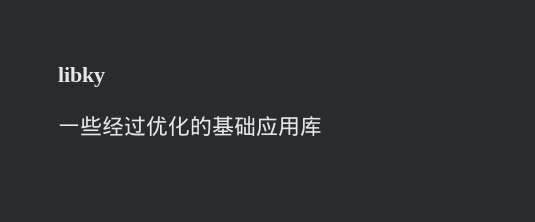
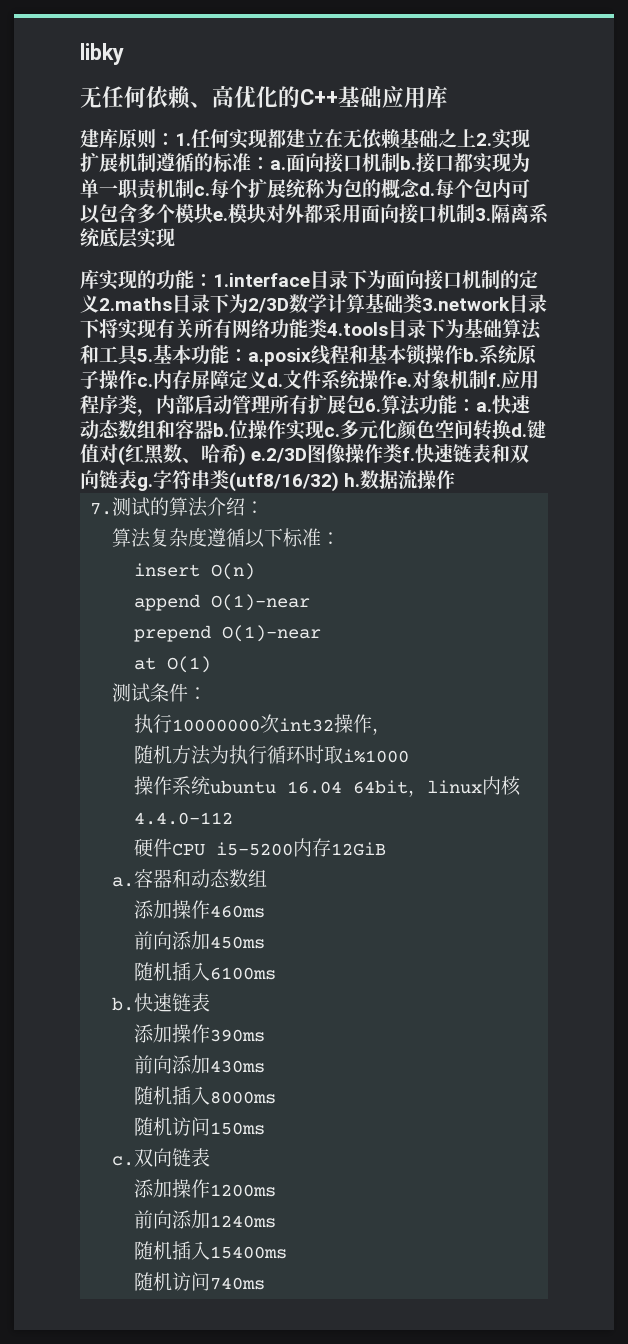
- 一些经过优化的基础应用库
+ 无任何依赖、高优化的C++基础应用库
+ 建库原则：1.任何实现都建立在无依赖基础之上2.实现扩展机制遵循的标准：a.面向接口机制b.接口都实现为单一职责机制c.每个扩展统称为包的概念d.每个包内可以包含多个模块e.模块对外都采用面向接口机制3.隔离系统底层实现
+ 库实现的功能：1.interface目录下为面向接口机制的定义2.maths目录下为2/3D数学计算基础类3.network目录下将实现有关所有网络功能类4.tools目录下为基础算法和工具5.基本功能：a.posix线程和基本锁操作b.系统原子操作c.内存屏障定义d.文件系统操作e.对象机制f.应用程序类，内部启动管理所有扩展包6.算法功能：a.快速动态数组和容器b.位操作实现c.多元化颜色空间转换d.键值对(红黑数、哈希) e.2/3D图像操作类f.快速链表和双向链表g.字符串类(utf8/16/32) h.数据流操作
+ 7.测试的算法介绍：
+ 算法复杂度遵循以下标准：
+ insert O(n)
+ append O(1)-near
+ prepend O(1)-near
+ at O(1)
+ 测试条件：
+ 执行10000000次int32操作，
+ 随机方法为执行循环时取i%1000
+ 操作系统ubuntu 16.04 64bit，linux内核4.4.0-112
+ 硬件CPU i5-5200内存12GiB
+ a.容器和动态数组
+ 添加操作460ms
+ 前向添加450ms
+ 随机插入6100ms
+ b.快速链表
+ 添加操作390ms
+ 前向添加430ms
+ 随机插入8000ms
+ 随机访问150ms
+ c.双向链表
+ 添加操作1200ms
+ 前向添加1240ms
+ 随机插入15400ms
+ 随机访问740ms

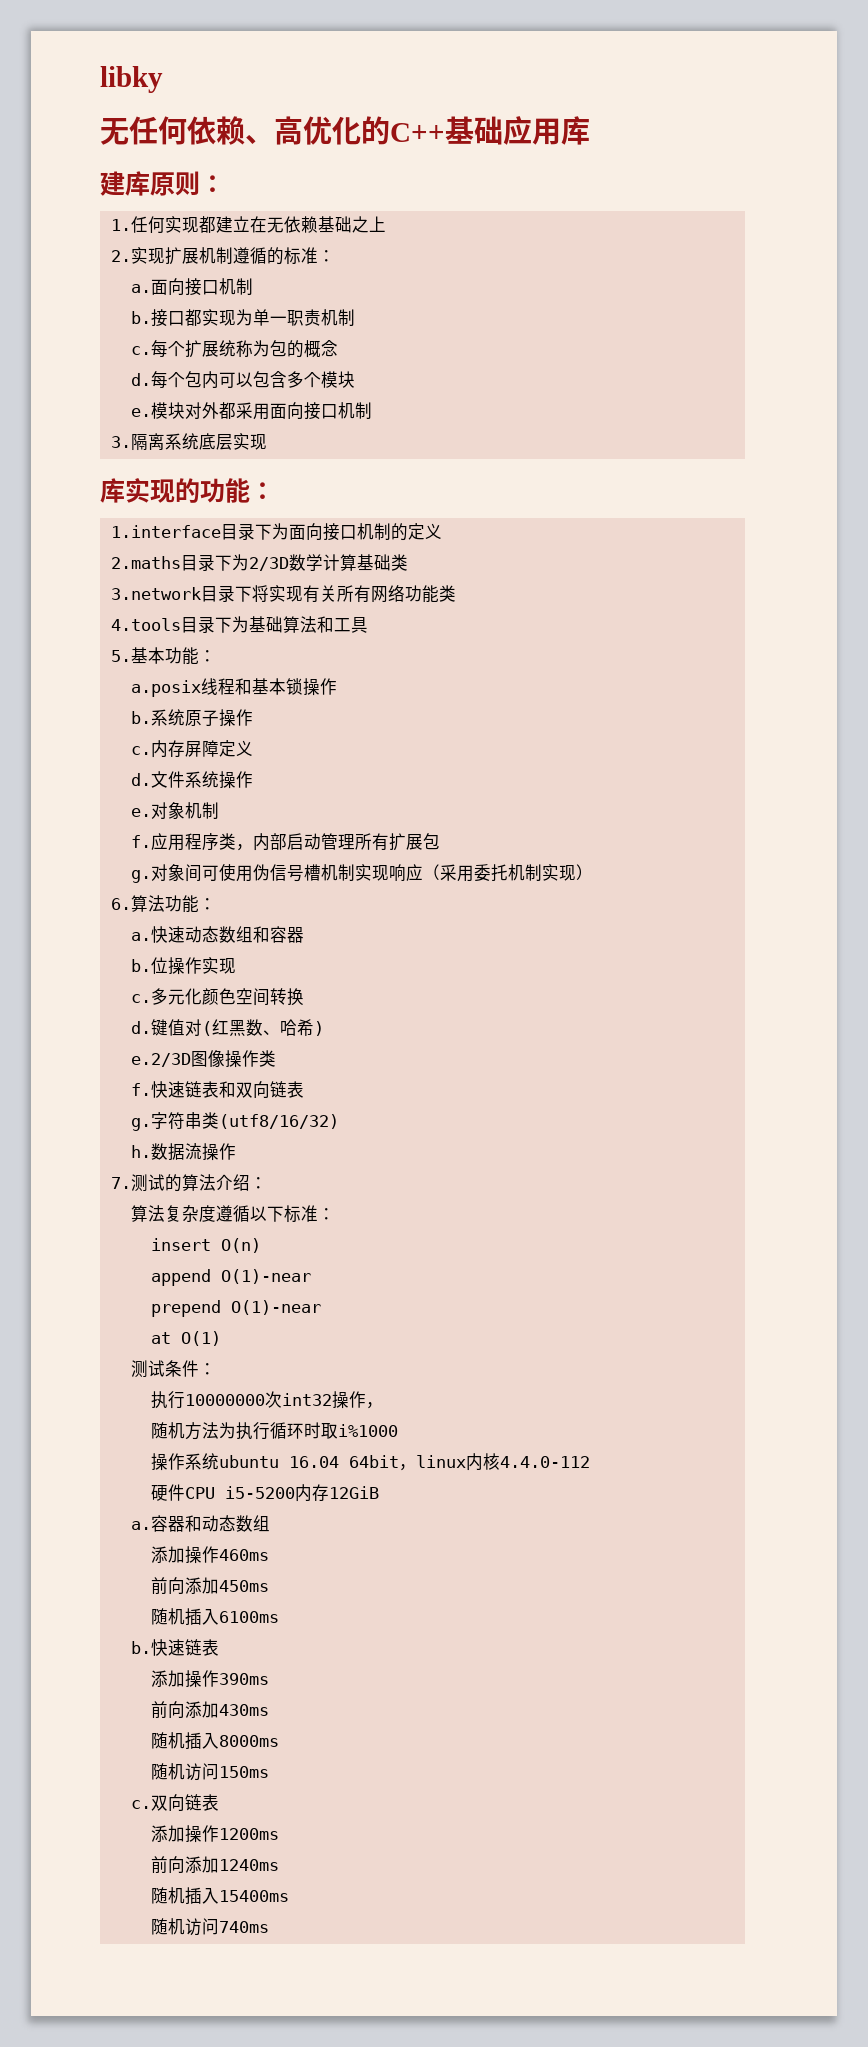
- 建库原则：1.任何实现都建立在无依赖基础之上2.实现扩展机制遵循的标准：a.面向接口机制b.
+ 建库原则：
+ 1.任何实现都建立在无依赖基础之上
+ 2.实现扩展机制遵循的标准：
+ a.面向接口机制
+ b.
- 接口都实现为单一职责机制c.
+ 接口都实现为单一职责机制
+ c.
- 每个扩展统称为包的概念d.
+ 每个扩展统称为包的概念
+ d.
- 每个包内可以包含多个模块e.
+ 每个包内可以包含多个模块
+ e.
- 模块对外都采用面向接口机制3.隔离系统底层实现
+ 模块对外都采用面向接口机制
+ 3.隔离系统底层实现
- 库实现的功能：1.interface目录下为面向接口机制的定义2.maths目录下为2/3D数学计算基础类3.network目录下将实现有关所有网络功能类4.tools目录下为基础算法和工具5.基本功能：a.posix线程和基本锁操作b.
+ 库实现的功能：
+ 1.interface目录下为面向接口机制的定义
+ 2.maths目录下为2/3D数学计算基础类
+ 3.network目录下将实现有关所有网络功能类
+ 4.tools目录下为基础算法和工具
+ 5.基本功能：
+ a.posix线程和基本锁操作
+ b.
- 系统原子操作c.
+ 系统原子操作
+ c.
- 内存屏障定义d.
+ 内存屏障定义
+ d.
- 文件系统操作e.
+ 文件系统操作
+ e.
- 对象机制f.
+ 对象机制
+ f.
- 应用程序类，内部启动管理所有扩展包6.算法功能：a.
+ 应用程序类，内部启动管理所有扩展包
+ g.对象间可使用伪信号槽机制实现响应（采用委托机制实现）
+ 6.算法功能：
+ a.
- 快速动态数组和容器b.
+ 快速动态数组和容器
+ b.
- 位操作实现c.
+ 位操作实现
+ c.
- 多元化颜色空间转换d.
+ 多元化颜色空间转换
+ d.
- 键值对(红黑数、哈希) e.2/3D图像操作类f.
+ 键值对(红黑数、哈希)
+ e.2/3D图像操作类
+ f.
- 快速链表和双向链表g.
+ 快速链表和双向链表
+ g.
- 字符串类(utf8/16/32) h.
+ 字符串类(utf8/16/32)
+ h.

